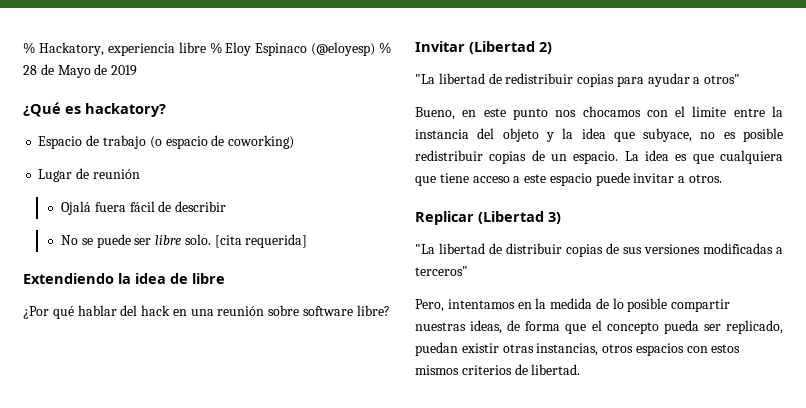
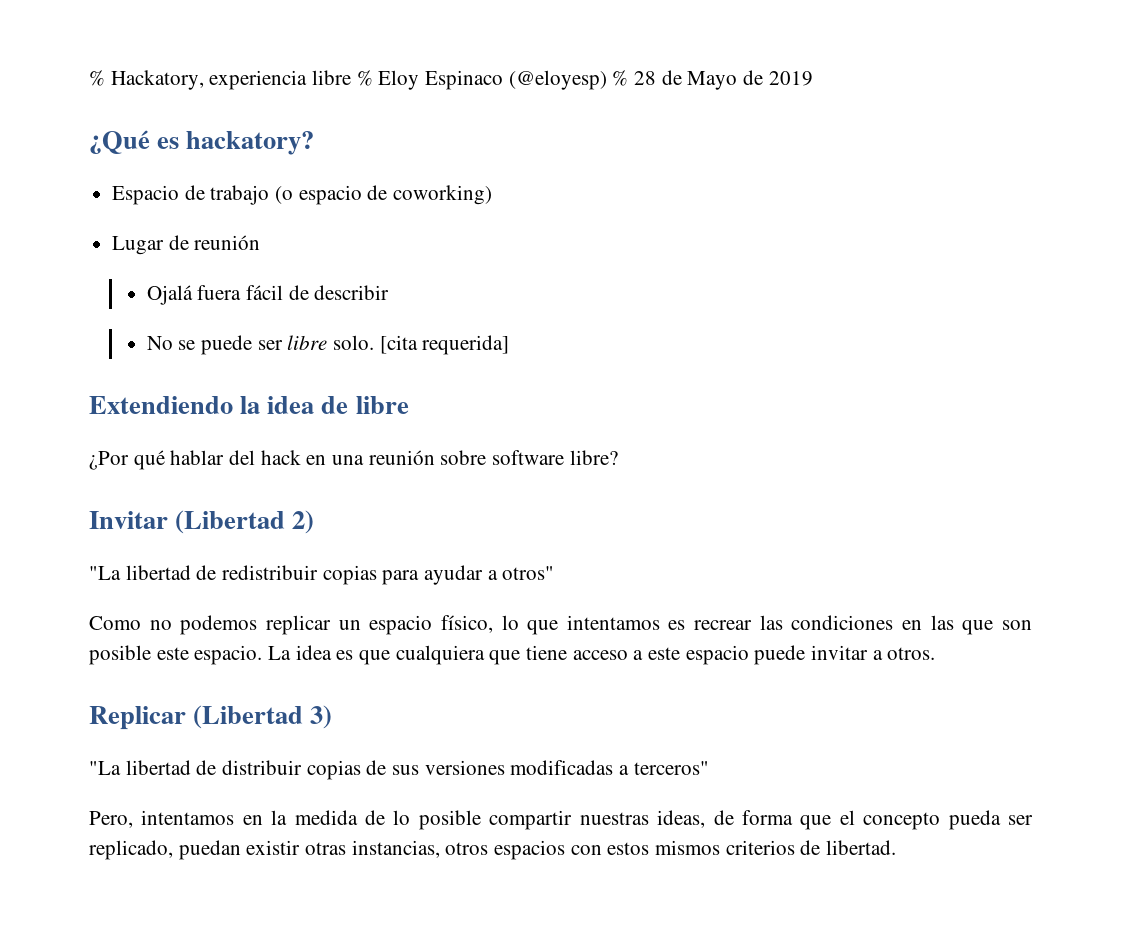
- Bueno, en este punto nos chocamos con el limite entre la instancia del objeto y la idea que subyace, no es posible redistribuir copias de un espacio.
+ Como no podemos replicar un espacio físico, lo que intentamos es recrear las condiciones en las que son posible este espacio.

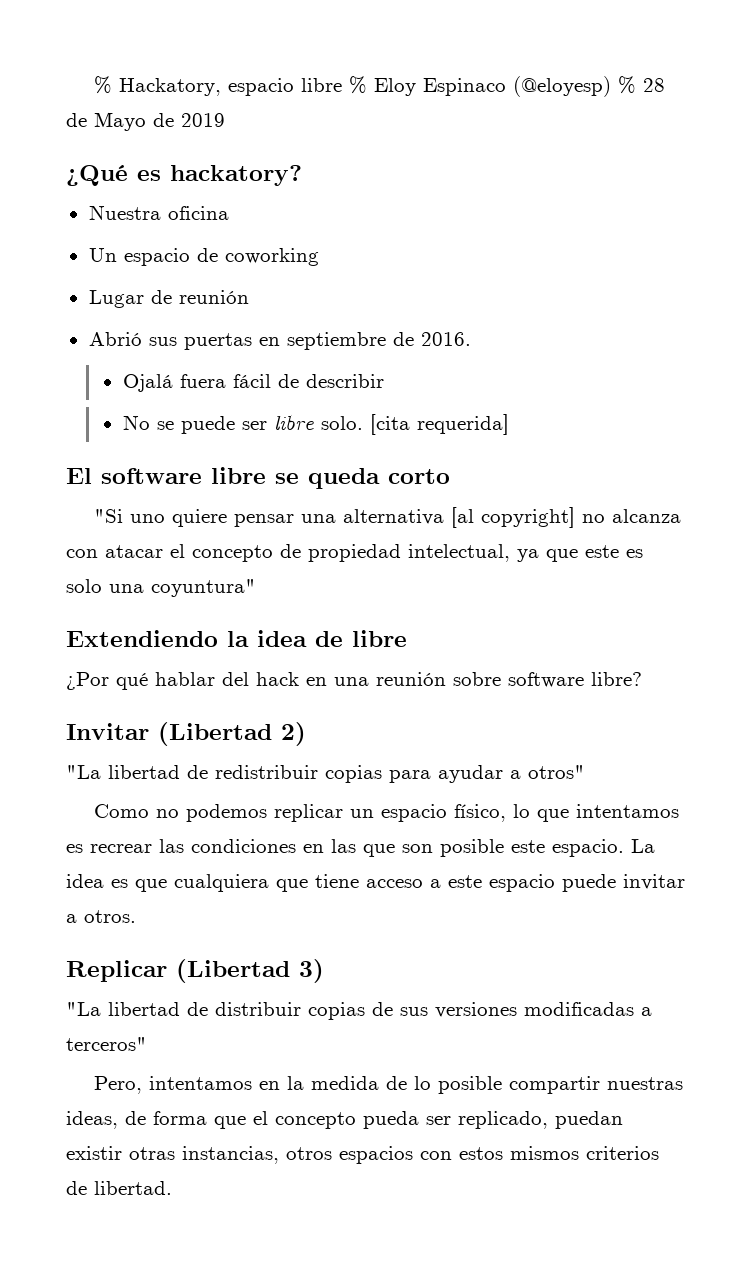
- % Hackatory, experiencia libre % Eloy Espinaco (@eloyesp) % 28 de Mayo de 2019
+ % Hackatory, espacio libre % Eloy Espinaco (@eloyesp) % 28 de Mayo de 2019
- Espacio de trabajo (o espacio de coworking)
+ Nuestra oficina
+ Un espacio de coworking
+ Abrió sus puertas en septiembre de 2016.
+ El software libre se queda corto
+ "Si uno quiere pensar una alternativa [al copyright] no alcanza con atacar el concepto de propiedad intelectual, ya que este es solo una coyuntura"

